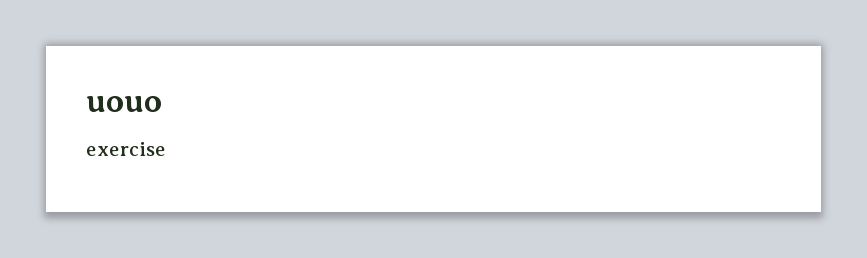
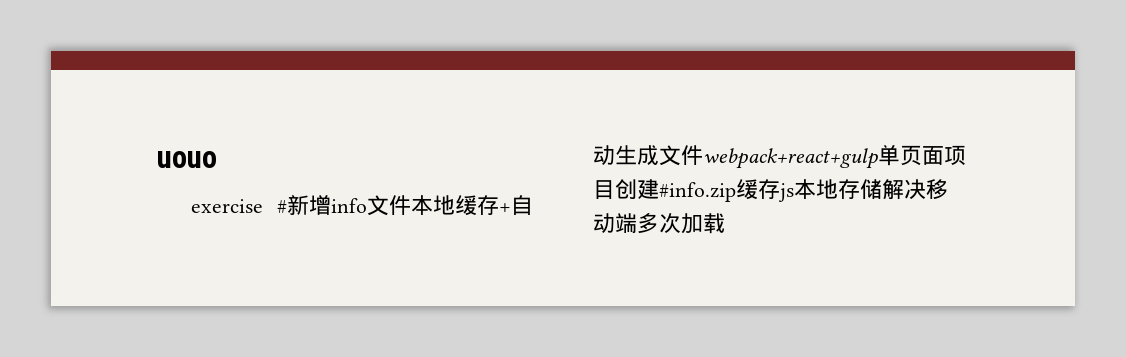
- exercise
+ exercise #新增info文件本地缓存+自动生成文件webpack+react+gulp单页面项目创建#info.zip缓存js本地存储解决移动端多次加载

